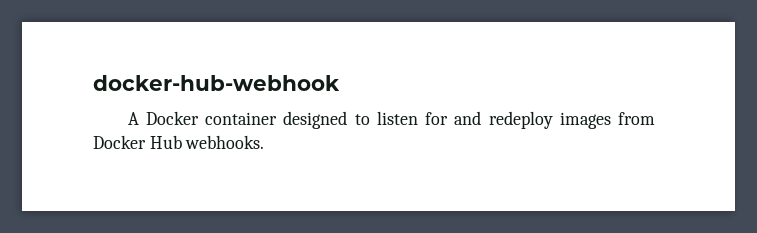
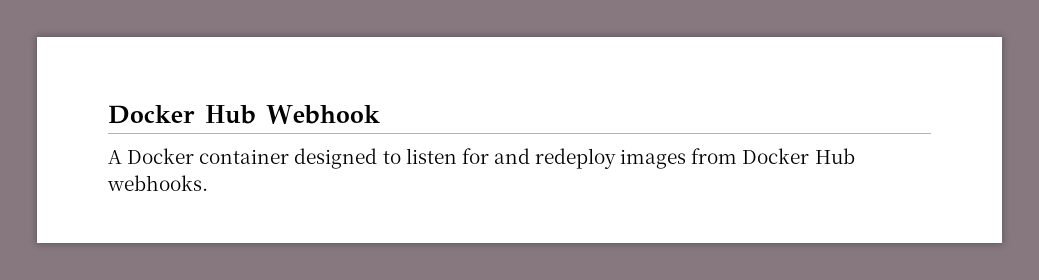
- docker-hub-webhook
+ Docker Hub Webhook

